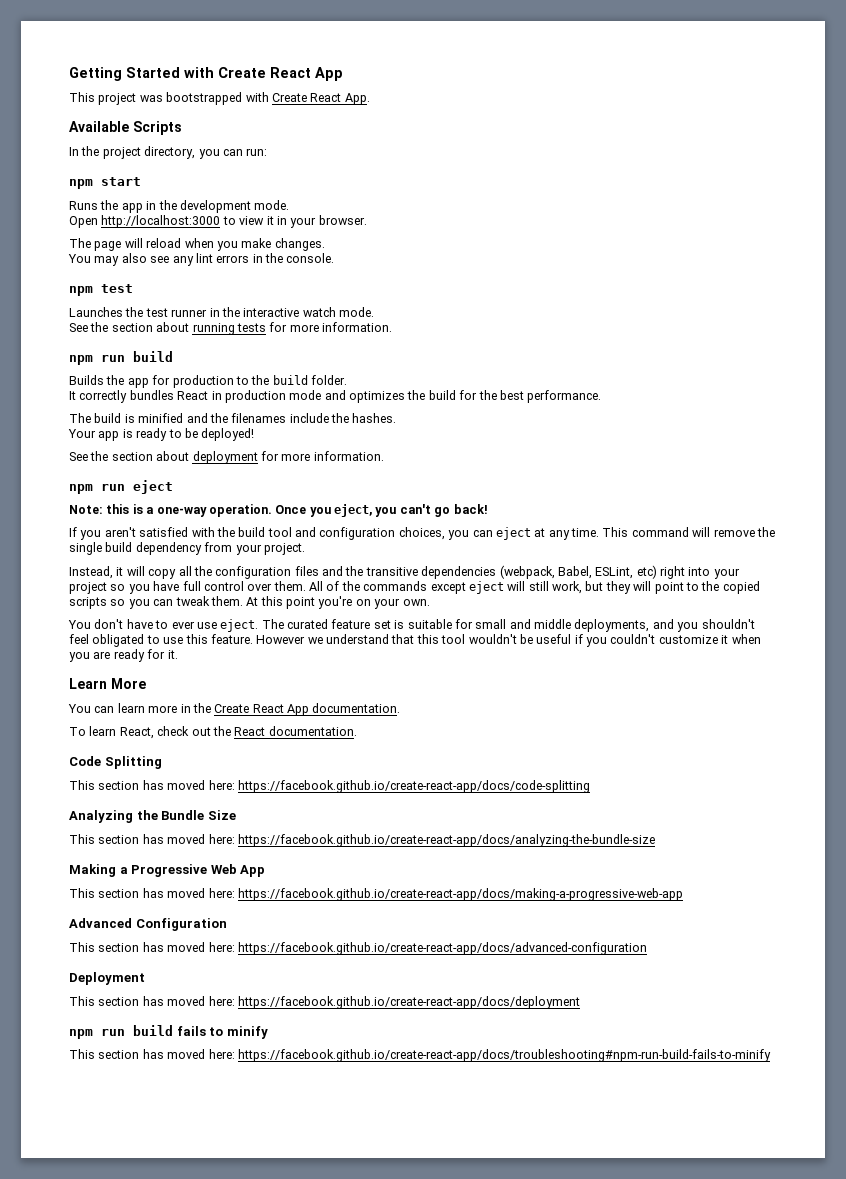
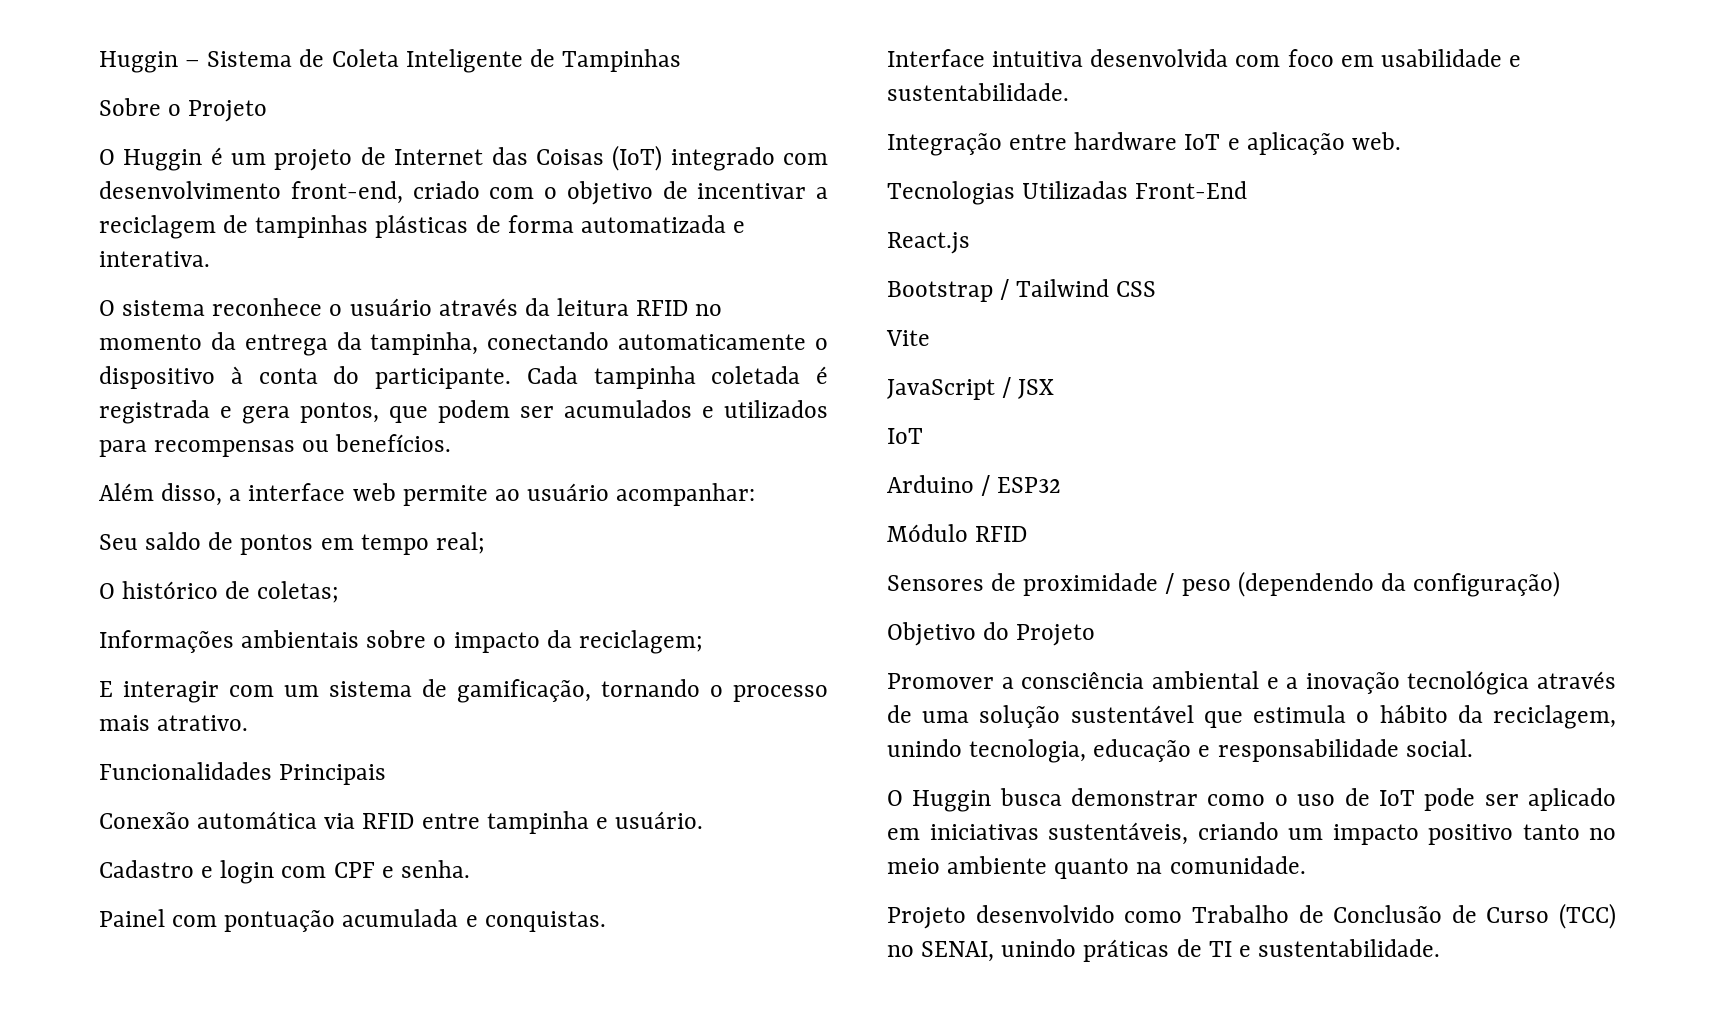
- Getting Started with Create React App
- This project was bootstrapped with Create React App.
- Available Scripts
- In the project directory, you can run:
- npm start
- Runs the app in the development mode.
- Open http://localhost:3000 to view it in your browser.
- The page will reload when you make changes.
- You may also see any lint errors in the console.
- npm test
- Launches the test runner in the interactive watch mode.
- See the section about running tests for more information.
- npm run build
- Builds the app for production to the build folder.
- It correctly bundles React in production mode and optimizes the build for the best performance.
- The build is minified and the filenames include the hashes.
- Your app is ready to be deployed!
- See the section about deployment for more information.
- npm run eject
- Note: this is a one-way operation. Once you eject, you can't go back!
- If you aren't satisfied with the build tool and configuration choices, you can eject at any time. This command will remove the single build dependency from your project.
- Instead, it will copy all the configuration files and the transitive dependencies (webpack, Babel, ESLint, etc) right into your project so you have full control over them. All of the commands except eject will still work, but they will point to the copied scripts so you can tweak them. At this point you're on your own.
- You don't have to ever use eject. The curated feature set is suitable for small and middle deployments, and you shouldn't feel obligated to use this feature. However we understand that this tool wouldn't be useful if you couldn't customize it when you are ready for it.
- Learn More
- You can learn more in the Create React App documentation.
- To learn React, check out the React documentation.
- Code Splitting
- This section has moved here: https://facebook.github.io/create-react-app/docs/code-splitting
- Analyzing the Bundle Size
- This section has moved here: https://facebook.github.io/create-react-app/docs/analyzing-the-bundle-size
- Making a Progressive Web App
- This section has moved here: https://facebook.github.io/create-react-app/docs/making-a-progressive-web-app
- Advanced Configuration
- This section has moved here: https://facebook.github.io/create-react-app/docs/advanced-configuration
- Deployment
- This section has moved here: https://facebook.github.io/create-react-app/docs/deployment
- npm run build fails to minify
- This section has moved here: https://facebook.github.io/create-react-app/docs/troubleshooting#npm-run-build-fails-to-minify
+ Huggin – Sistema de Coleta Inteligente de Tampinhas
+ Sobre o Projeto
+ O Huggin é um projeto de Internet das Coisas (IoT) integrado com desenvolvimento front-end, criado com o objetivo de incentivar a reciclagem de tampinhas plásticas de forma automatizada e interativa.
+ O sistema reconhece o usuário através da leitura RFID no momento da entrega da tampinha, conectando automaticamente o dispositivo à conta do participante. Cada tampinha coletada é registrada e gera pontos, que podem ser acumulados e utilizados para recompensas ou benefícios.
+ Além disso, a interface web permite ao usuário acompanhar:
+ Seu saldo de pontos em tempo real;
+ O histórico de coletas;
+ Informações ambientais sobre o impacto da reciclagem;
+ E interagir com um sistema de gamificação, tornando o processo mais atrativo.
+ Funcionalidades Principais
+ Conexão automática via RFID entre tampinha e usuário.
+ Cadastro e login com CPF e senha.
+ Painel com pontuação acumulada e conquistas.
+ Interface intuitiva desenvolvida com foco em usabilidade e sustentabilidade.
+ Integração entre hardware IoT e aplicação web.
+ Tecnologias Utilizadas Front-End
+ React.js
+ Bootstrap / Tailwind CSS
+ Vite
+ JavaScript / JSX
+ IoT
+ Arduino / ESP32
+ Módulo RFID
+ Sensores de proximidade / peso (dependendo da configuração)
+ Objetivo do Projeto
+ Promover a consciência ambiental e a inovação tecnológica através de uma solução sustentável que estimula o hábito da reciclagem, unindo tecnologia, educação e responsabilidade social.
+ O Huggin busca demonstrar como o uso de IoT pode ser aplicado em iniciativas sustentáveis, criando um impacto positivo tanto no meio ambiente quanto na comunidade.
+ Projeto desenvolvido como Trabalho de Conclusão de Curso (TCC) no SENAI, unindo práticas de TI e sustentabilidade.

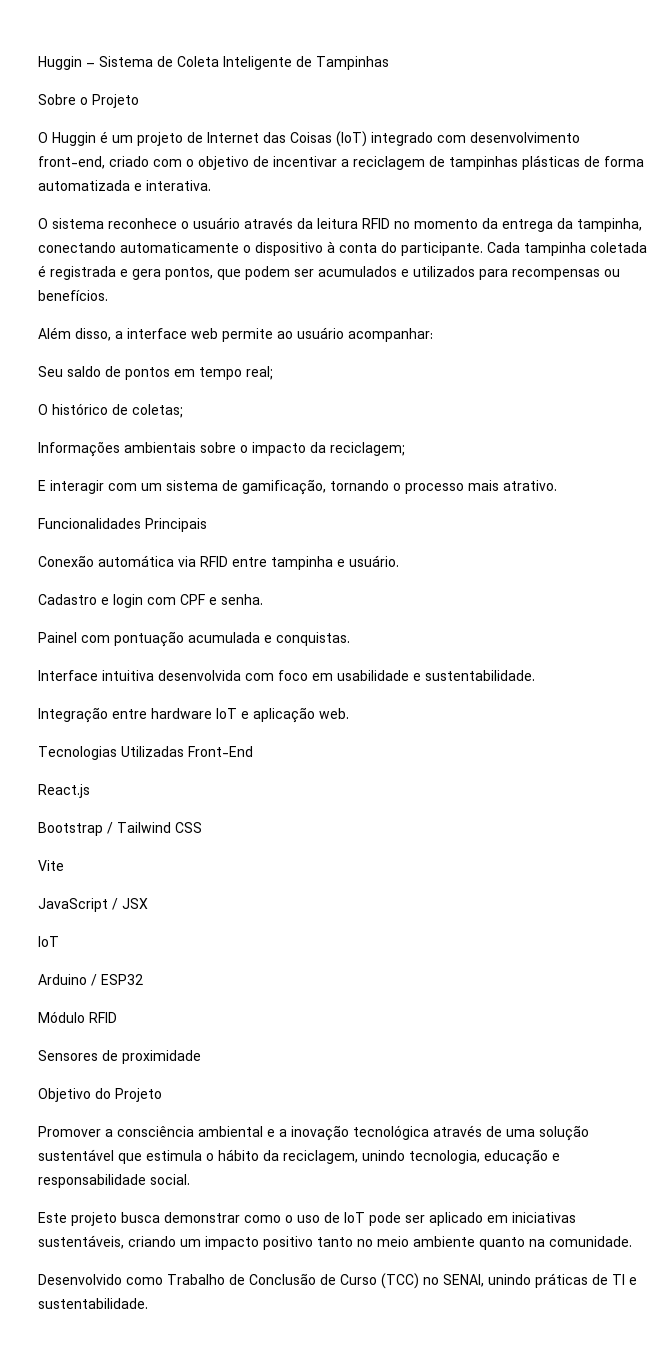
- Sensores de proximidade / peso (dependendo da configuração)
+ Sensores de proximidade
- O Huggin busca demonstrar como o uso de IoT pode ser aplicado em iniciativas sustentáveis, criando um impacto positivo tanto no meio ambiente quanto na comunidade.
+ Este projeto busca demonstrar como o uso de IoT pode ser aplicado em iniciativas sustentáveis, criando um impacto positivo tanto no meio ambiente quanto na comunidade.
- Projeto desenvolvido como Trabalho de Conclusão de Curso (TCC) no SENAI, unindo práticas de TI e sustentabilidade.
+ Desenvolvido como Trabalho de Conclusão de Curso (TCC) no SENAI, unindo práticas de TI e sustentabilidade.

